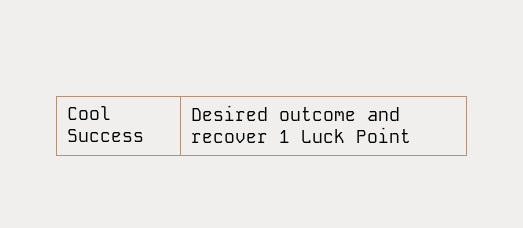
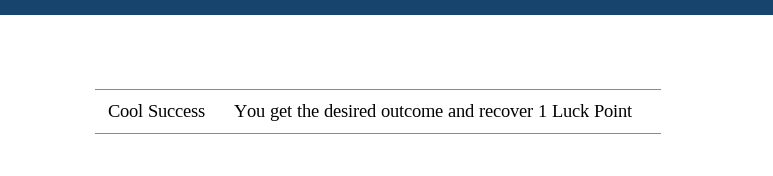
- Cool Success | Desired outcome and recover 1 Luck Point
+ Cool Success | You get the desired outcome and recover 1 Luck Point

